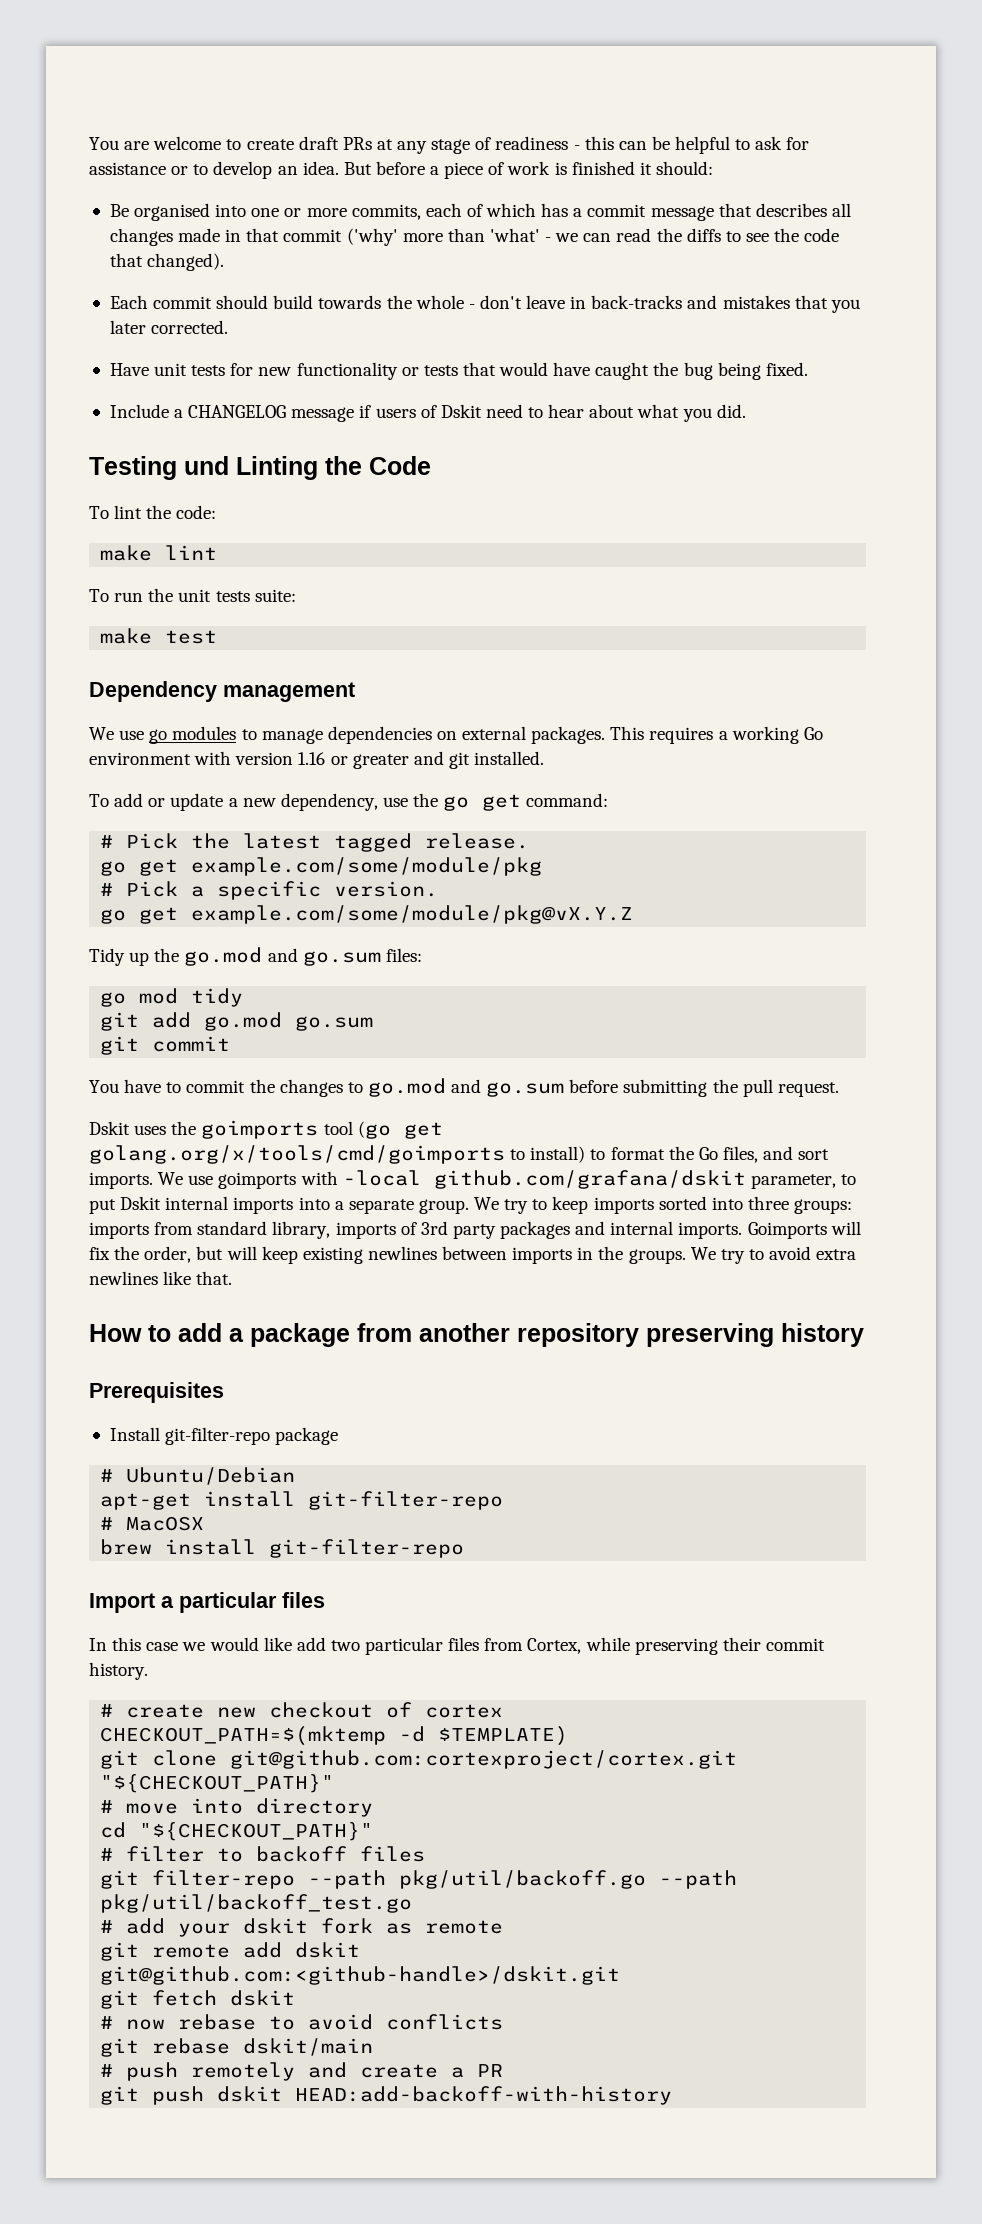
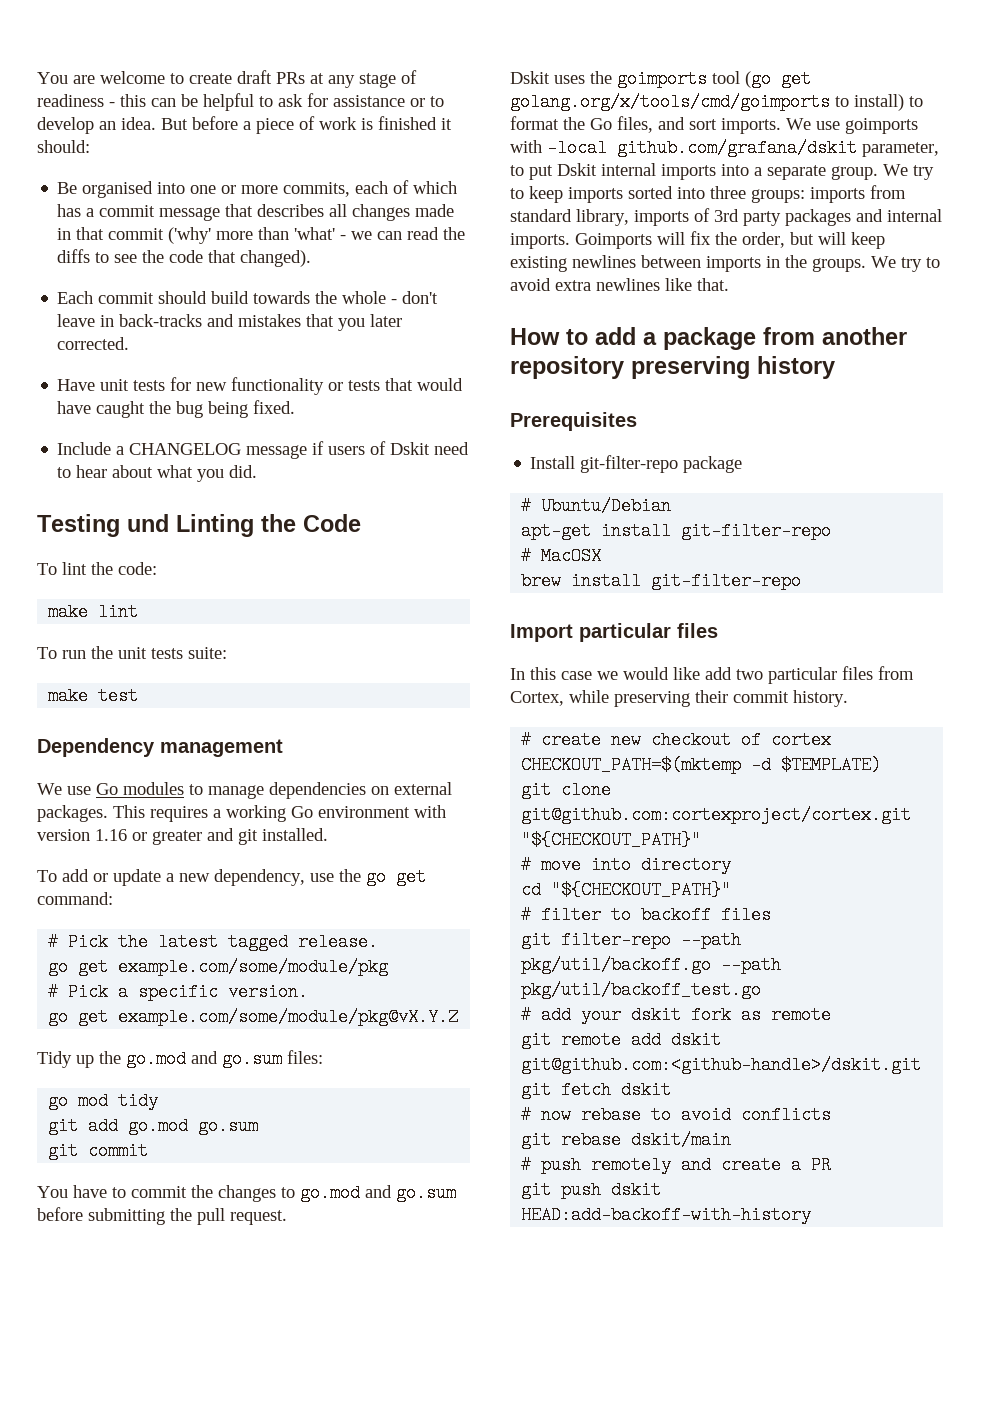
- We use go modules to manage dependencies on external packages.
+ We use Go modules to manage dependencies on external packages.
- Import a particular files
+ Import particular files

